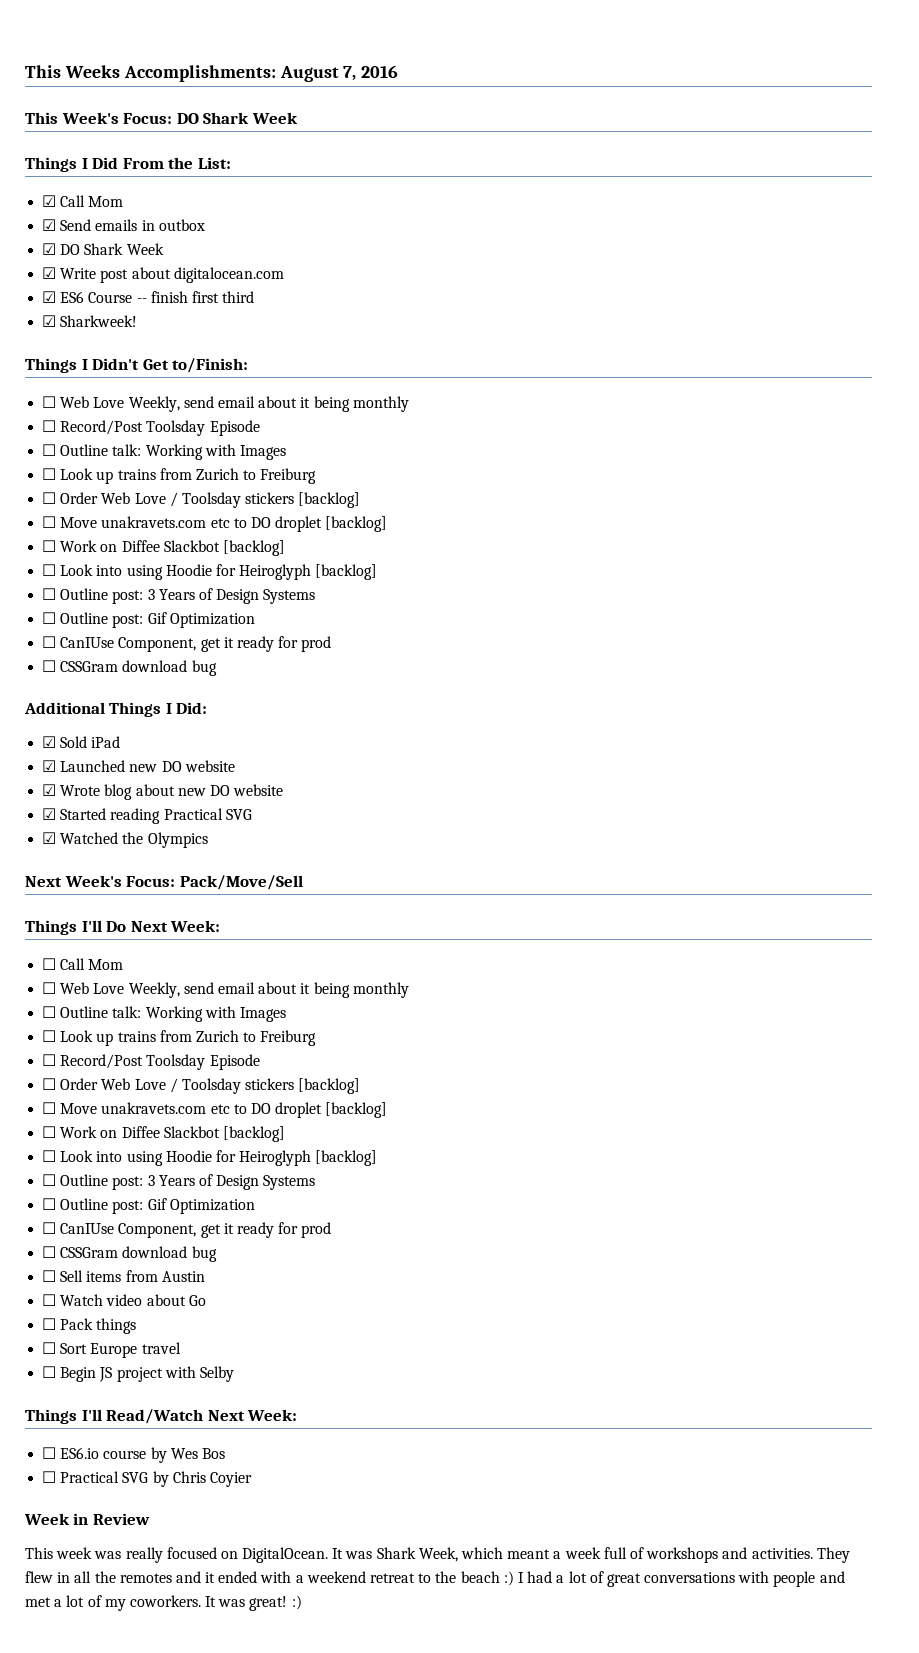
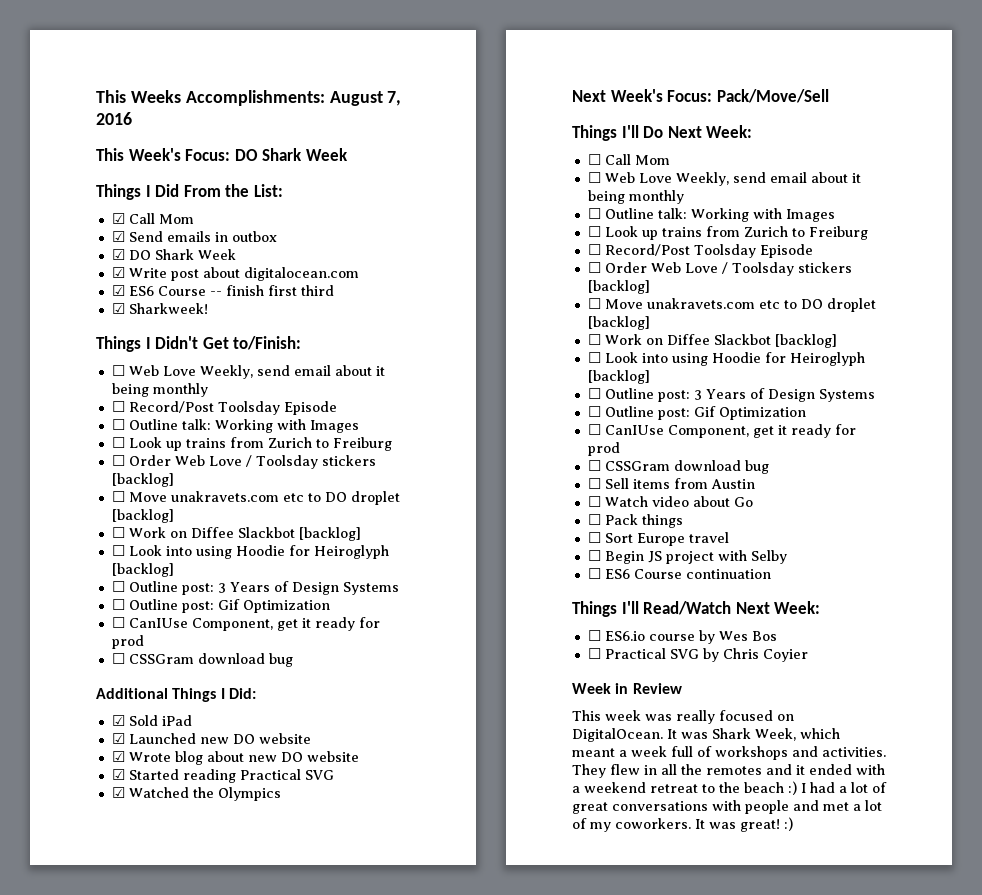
+ ☐ ES6 Course continuation

